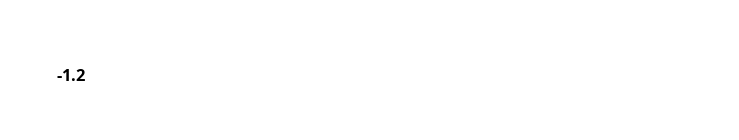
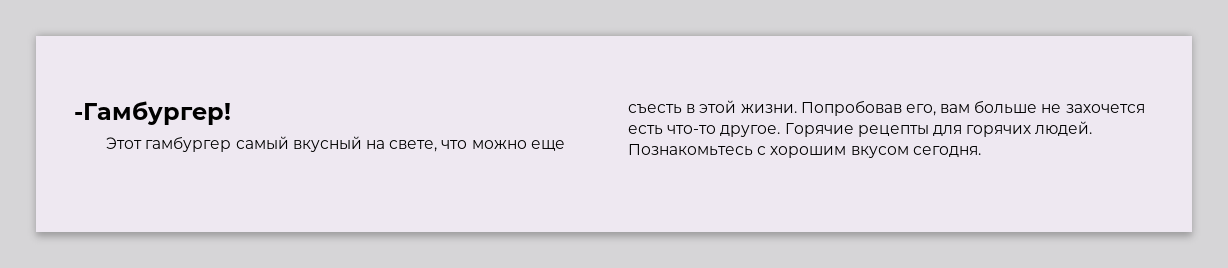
- -1.2
+ -Гамбургер!
+ Этот гамбургер самый вкусный на свете, что можно еще съесть в этой жизни. Попробовав его, вам больше не захочется есть что-то другое. Горячие рецепты для горячих людей. Познакомьтесь с хорошим вкусом сегодня.

